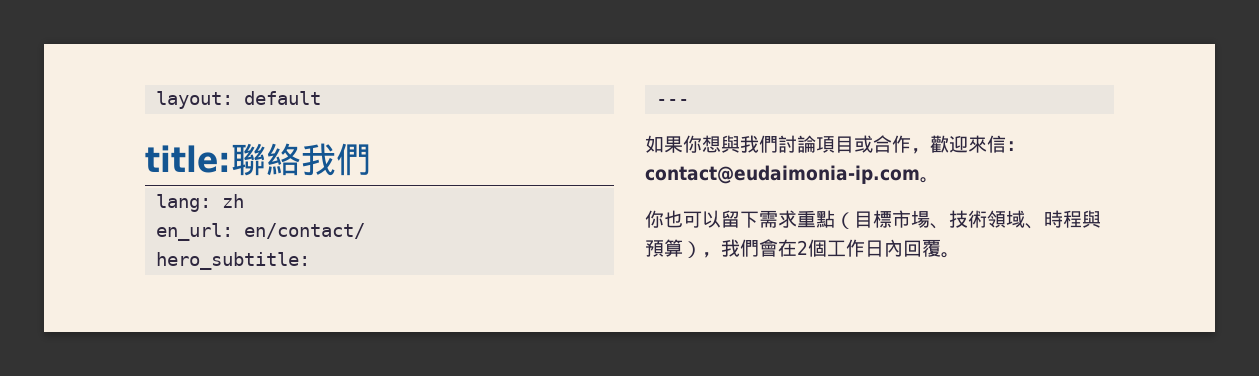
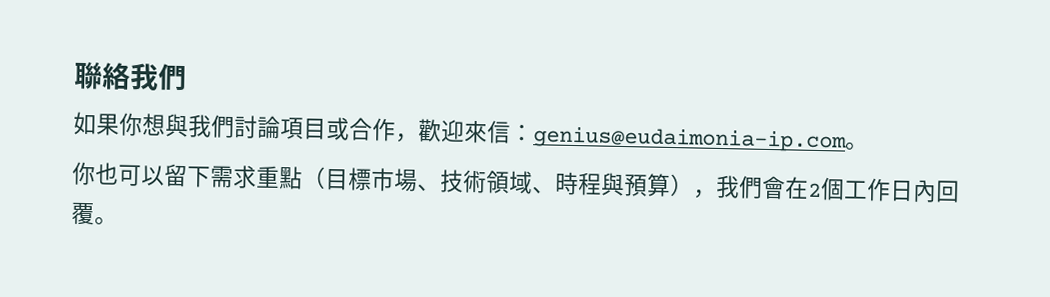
- layout: default
- title:聯絡我們
+ 聯絡我們
- lang: zh
- en_url: en/contact/
- hero_subtitle:
- ---
- 如果你想與我們討論項目或合作，歡迎來信：contact@eudaimonia-ip.com。
+ 如果你想與我們討論項目或合作，歡迎來信：genius@eudaimonia-ip.com。

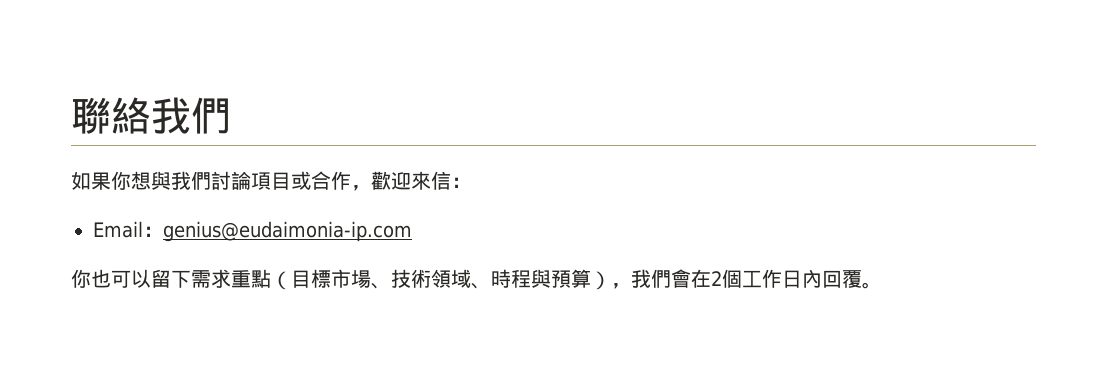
- 如果你想與我們討論項目或合作，歡迎來信：genius@eudaimonia-ip.com。
+ 如果你想與我們討論項目或合作，歡迎來信：
+ Email：genius@eudaimonia-ip.com

